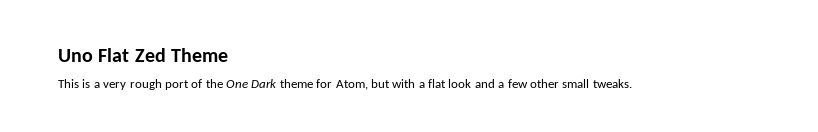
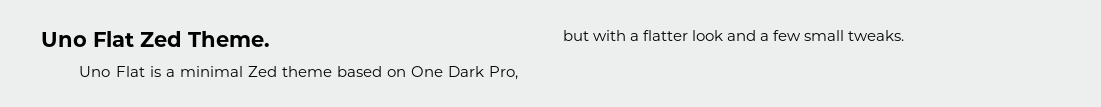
- Uno Flat Zed Theme
- This is a very rough port of the One Dark theme for Atom, but with a flat look and a few other small tweaks.
+ Uno Flat Zed Theme.
+ Uno Flat is a minimal Zed theme based on One Dark Pro, but with a flatter look and a few small tweaks.

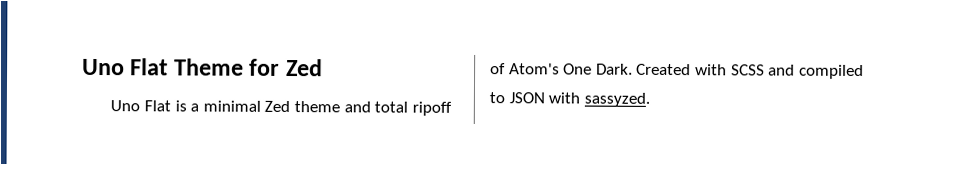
- Uno Flat Zed Theme.
+ Uno Flat Theme for Zed
- Uno Flat is a minimal Zed theme based on One Dark Pro, but with a flatter look and a few small tweaks.
+ Uno Flat is a minimal Zed theme and total ripoff of Atom's One Dark. Created with SCSS and compiled to JSON with sassyzed.

